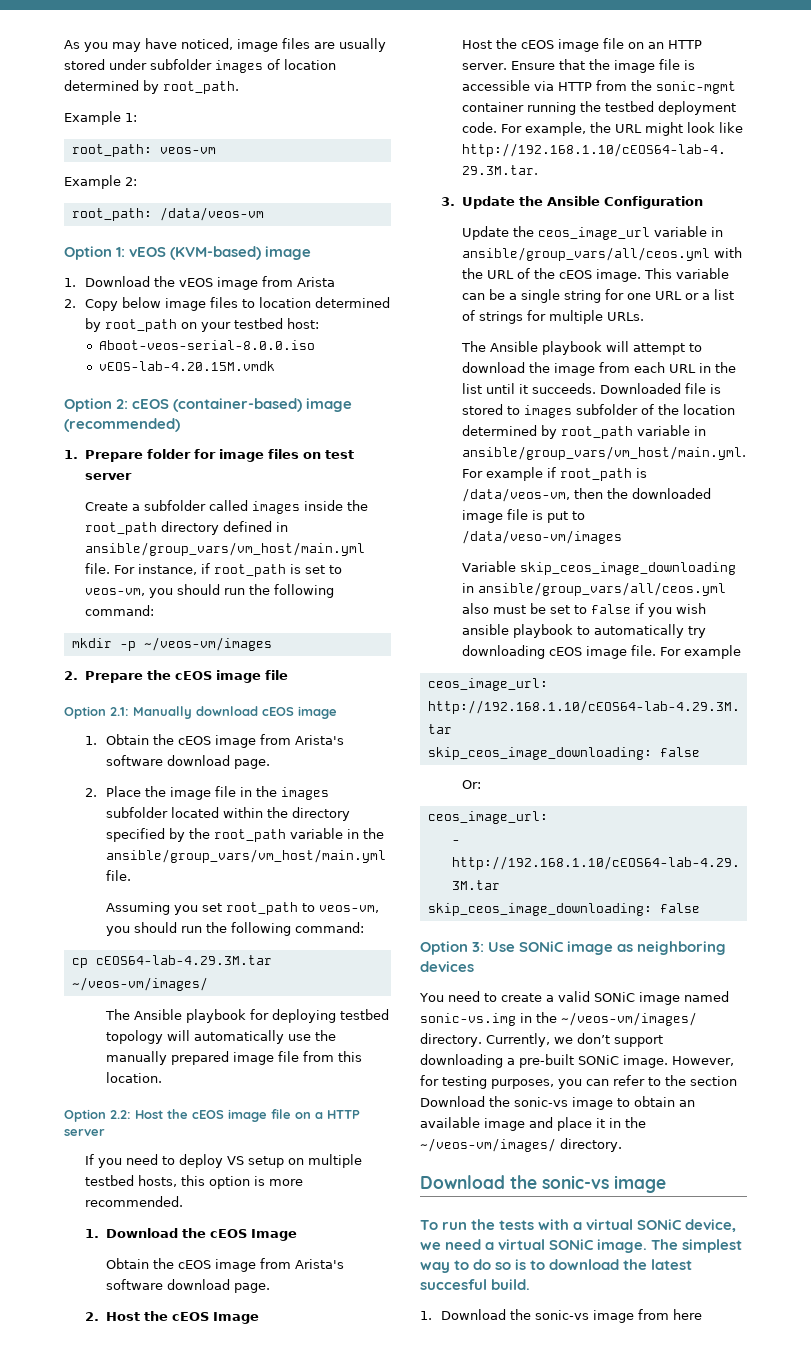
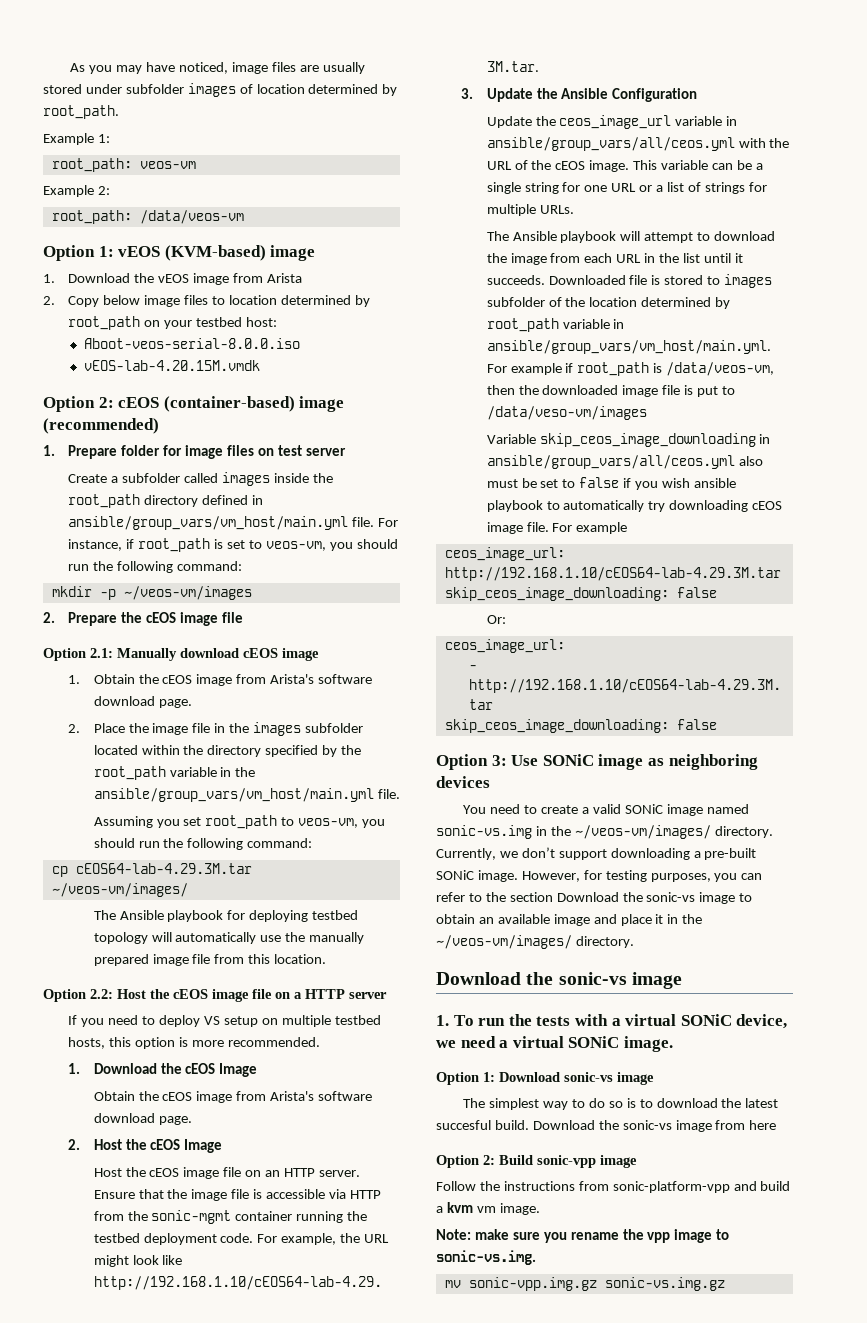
- To run the tests with a virtual SONiC device, we need a virtual SONiC image. The simplest way to do so is to download the latest succesful build.
- 1. Download the sonic-vs image from here
+ 1. To run the tests with a virtual SONiC device, we need a virtual SONiC image.
+ Option 1: Download sonic-vs image
+ The simplest way to do so is to download the latest succesful build. Download the sonic-vs image from here
+ Option 2: Build sonic-vpp image
+ Follow the instructions from sonic-platform-vpp and build a kvm vm image.
+ Note: make sure you rename the vpp image to sonic-vs.img.
+ mv sonic-vpp.img.gz sonic-vs.img.gz

